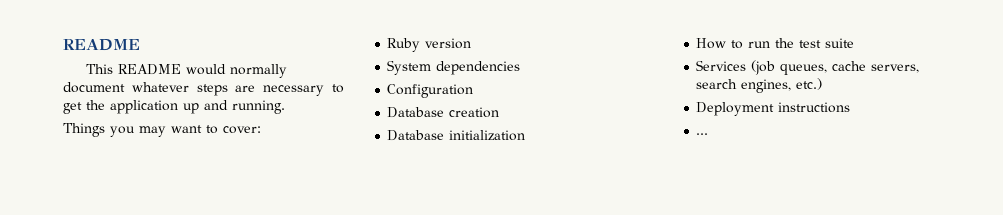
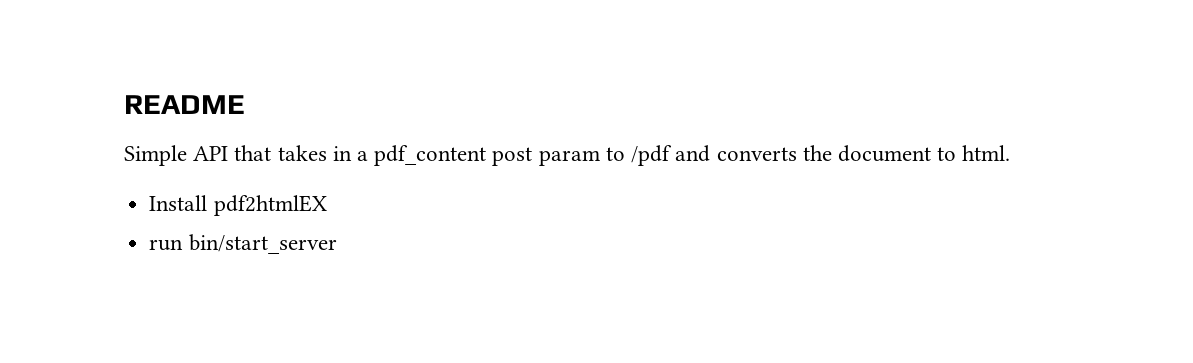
- This README would normally document whatever steps are necessary to get the application up and running.
- Things you may want to cover:
- Ruby version
- System dependencies
- Configuration
- Database creation
- Database initialization
- How to run the test suite
- Services (job queues, cache servers, search engines, etc.)
- Deployment instructions
- ...
+ Simple API that takes in a pdf_content post param to /pdf and converts the document to html.
+ Install pdf2htmlEX
+ run bin/start_server

